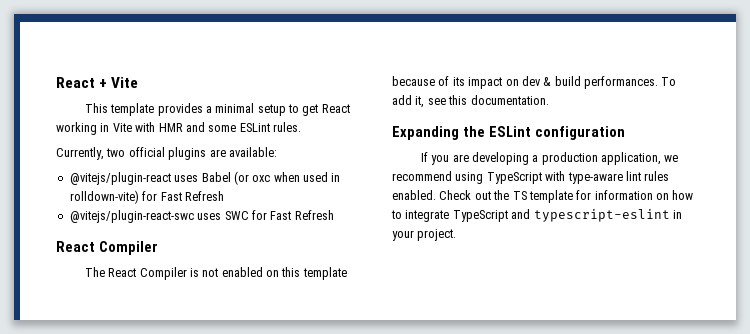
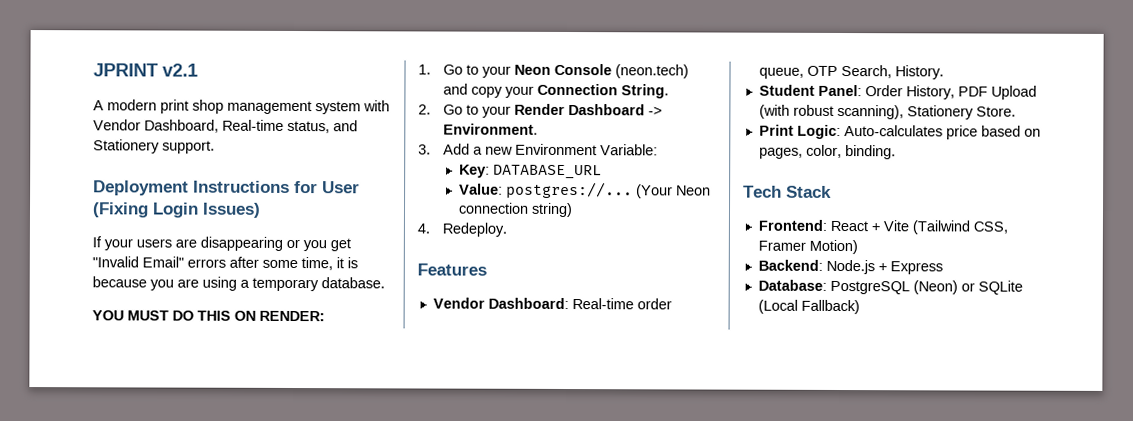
- React + Vite
- This template provides a minimal setup to get React working in Vite with HMR and some ESLint rules.
- Currently, two official plugins are available:
- @vitejs/plugin-react uses Babel (or oxc when used in rolldown-vite) for Fast Refresh
- @vitejs/plugin-react-swc uses SWC for Fast Refresh
- React Compiler
- The React Compiler is not enabled on this template because of its impact on dev & build performances. To add it, see this documentation.
- Expanding the ESLint configuration
- If you are developing a production application, we recommend using TypeScript with type-aware lint rules enabled. Check out the TS template for information on how to integrate TypeScript and typescript-eslint in your project.
+ JPRINT v2.1
+ A modern print shop management system with Vendor Dashboard, Real-time status, and Stationery support.
+ Deployment Instructions for User (Fixing Login Issues)
+ If your users are disappearing or you get "Invalid Email" errors after some time, it is because you are using a temporary database.
+ YOU MUST DO THIS ON RENDER:
+ 1. Go to your Neon Console (neon.tech) and copy your Connection String.
+ 2. Go to your Render Dashboard -> Environment.
+ 3. Add a new Environment Variable:
+ Key: DATABASE_URL
+ Value: postgres://... (Your Neon connection string)
+ 4. Redeploy.
+ Features
+ Vendor Dashboard: Real-time order queue, OTP Search, History.
+ Student Panel: Order History, PDF Upload (with robust scanning), Stationery Store.
+ Print Logic: Auto-calculates price based on pages, color, binding.
+ Tech Stack
+ Frontend: React + Vite (Tailwind CSS, Framer Motion)
+ Backend: Node.js + Express
+ Database: PostgreSQL (Neon) or SQLite (Local Fallback)

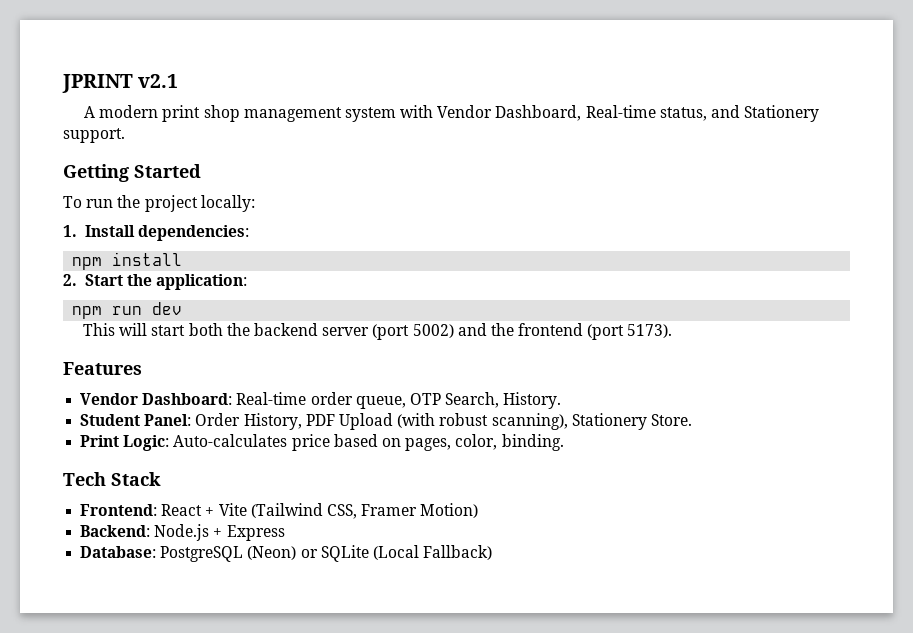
- Deployment Instructions for User (Fixing Login Issues)
- If your users are disappearing or you get "Invalid Email" errors after some time, it is because you are using a temporary database.
- YOU MUST DO THIS ON RENDER:
- 1. Go to your Neon Console (neon.tech) and copy your Connection String.
- 2. Go to your Render Dashboard -> Environment.
- 3. Add a new Environment Variable:
- Key: DATABASE_URL
- Value: postgres://... (Your Neon connection string)
- 4. Redeploy.
+ Getting Started
+ To run the project locally:
+ 1. Install dependencies:
+ npm install
+ 2. Start the application:
+ npm run dev
+ This will start both the backend server (port 5002) and the frontend (port 5173).

